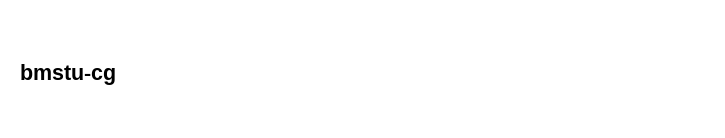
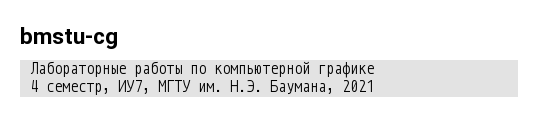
+ Лабораторные работы по компьютерной графике
+ 4 семестр, ИУ7, МГТУ им. Н.Э. Баумана, 2021

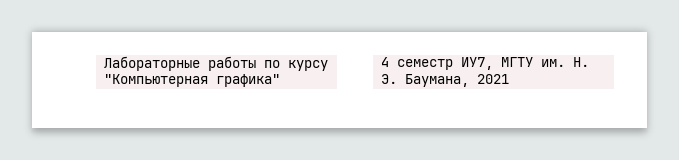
- bmstu-cg
- Лабораторные работы по компьютерной графике
+ Лабораторные работы по курсу "Компьютерная графика"
- 4 семестр, ИУ7, МГТУ им. Н.Э. Баумана, 2021
+ 4 семестр ИУ7, МГТУ им. Н. Э. Баумана, 2021

